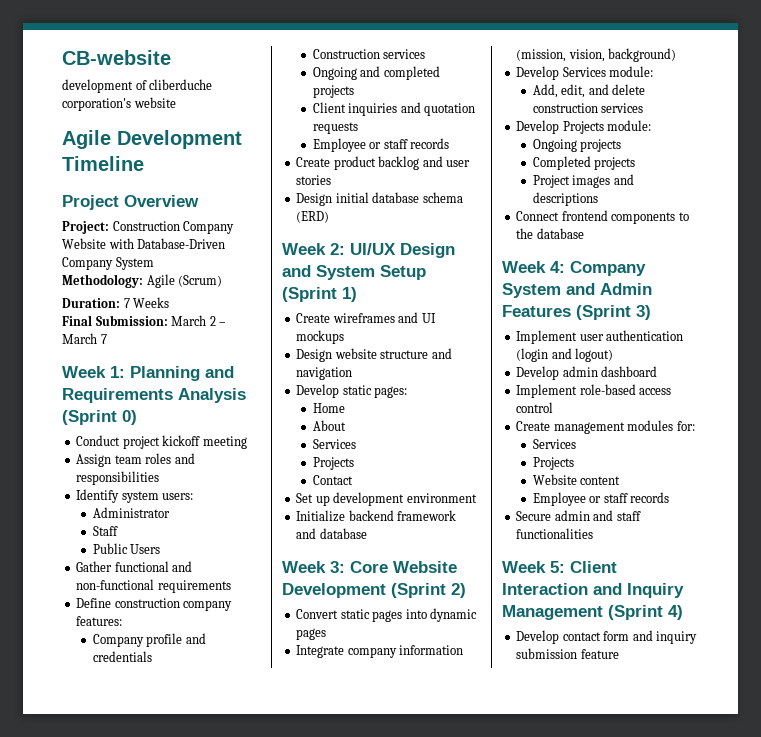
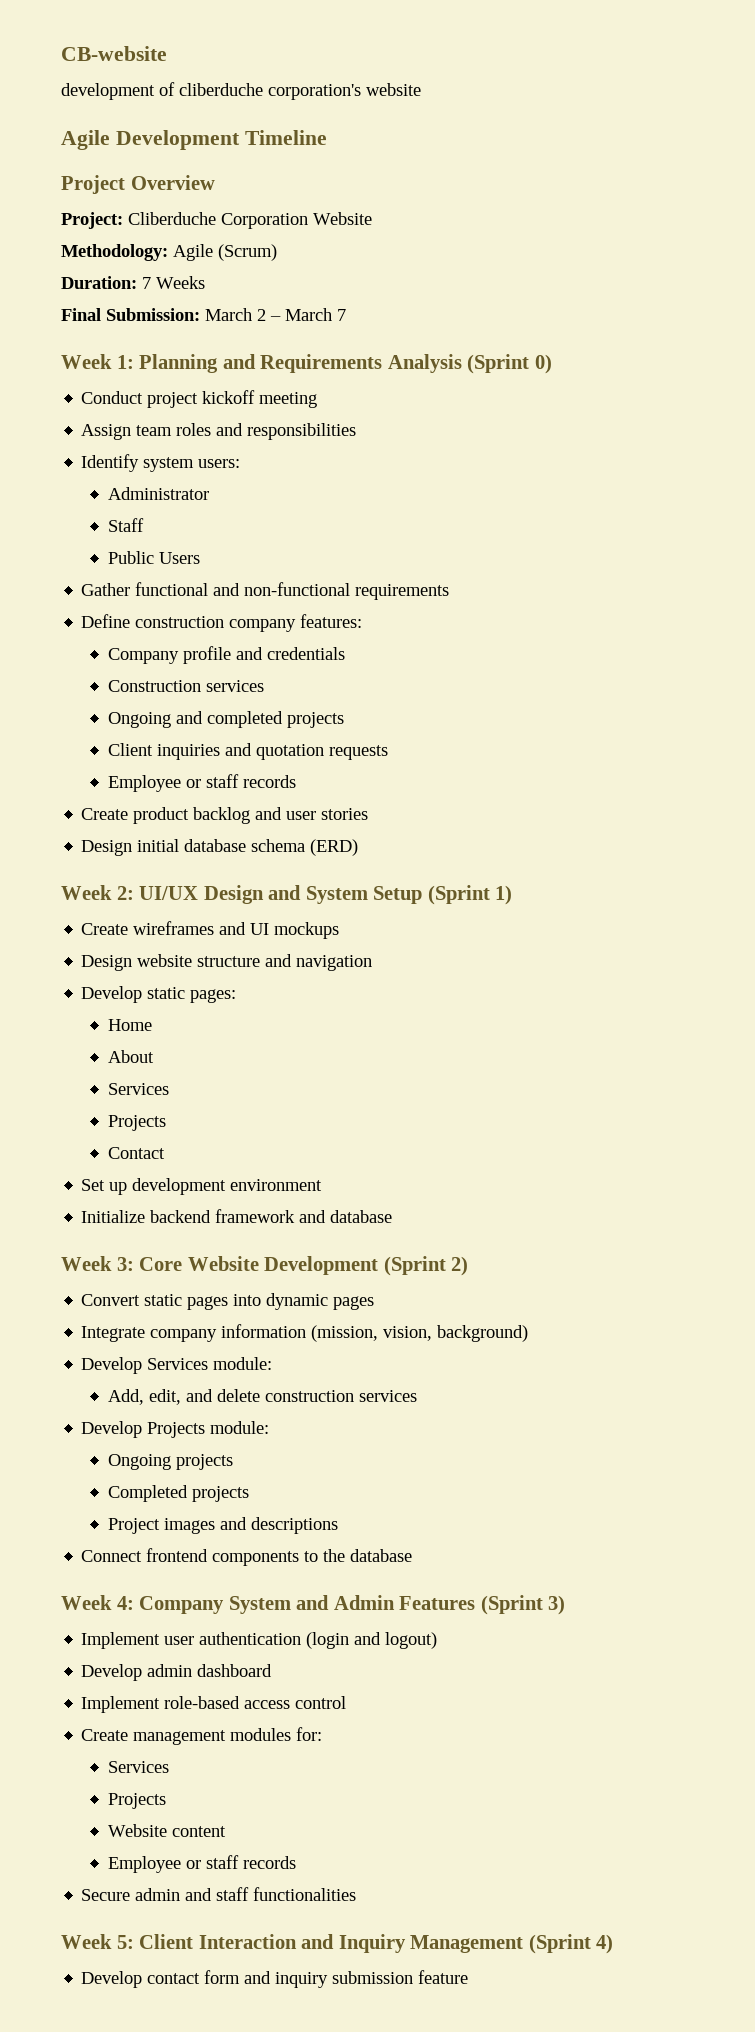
- Project: Construction Company Website with Database-Driven Company System
+ Project: Cliberduche Corporation Website

